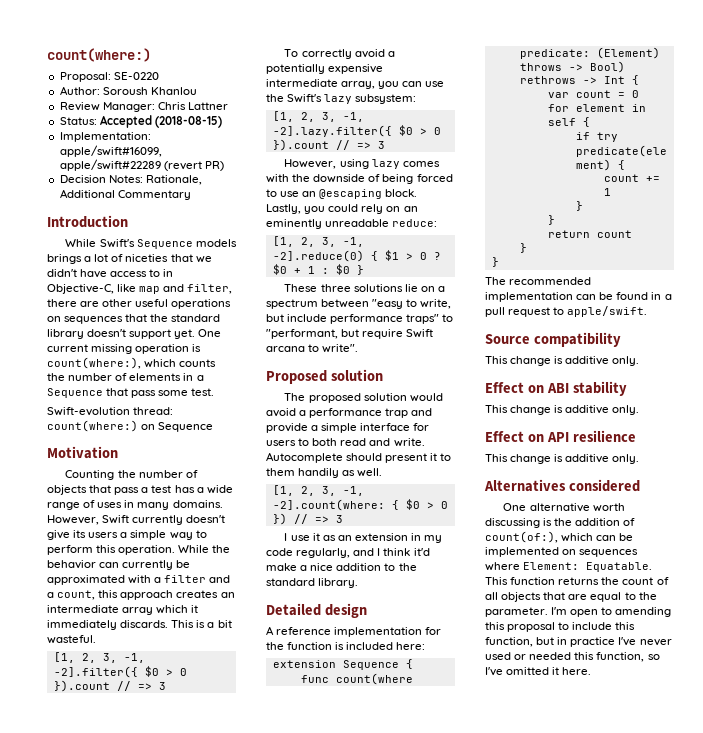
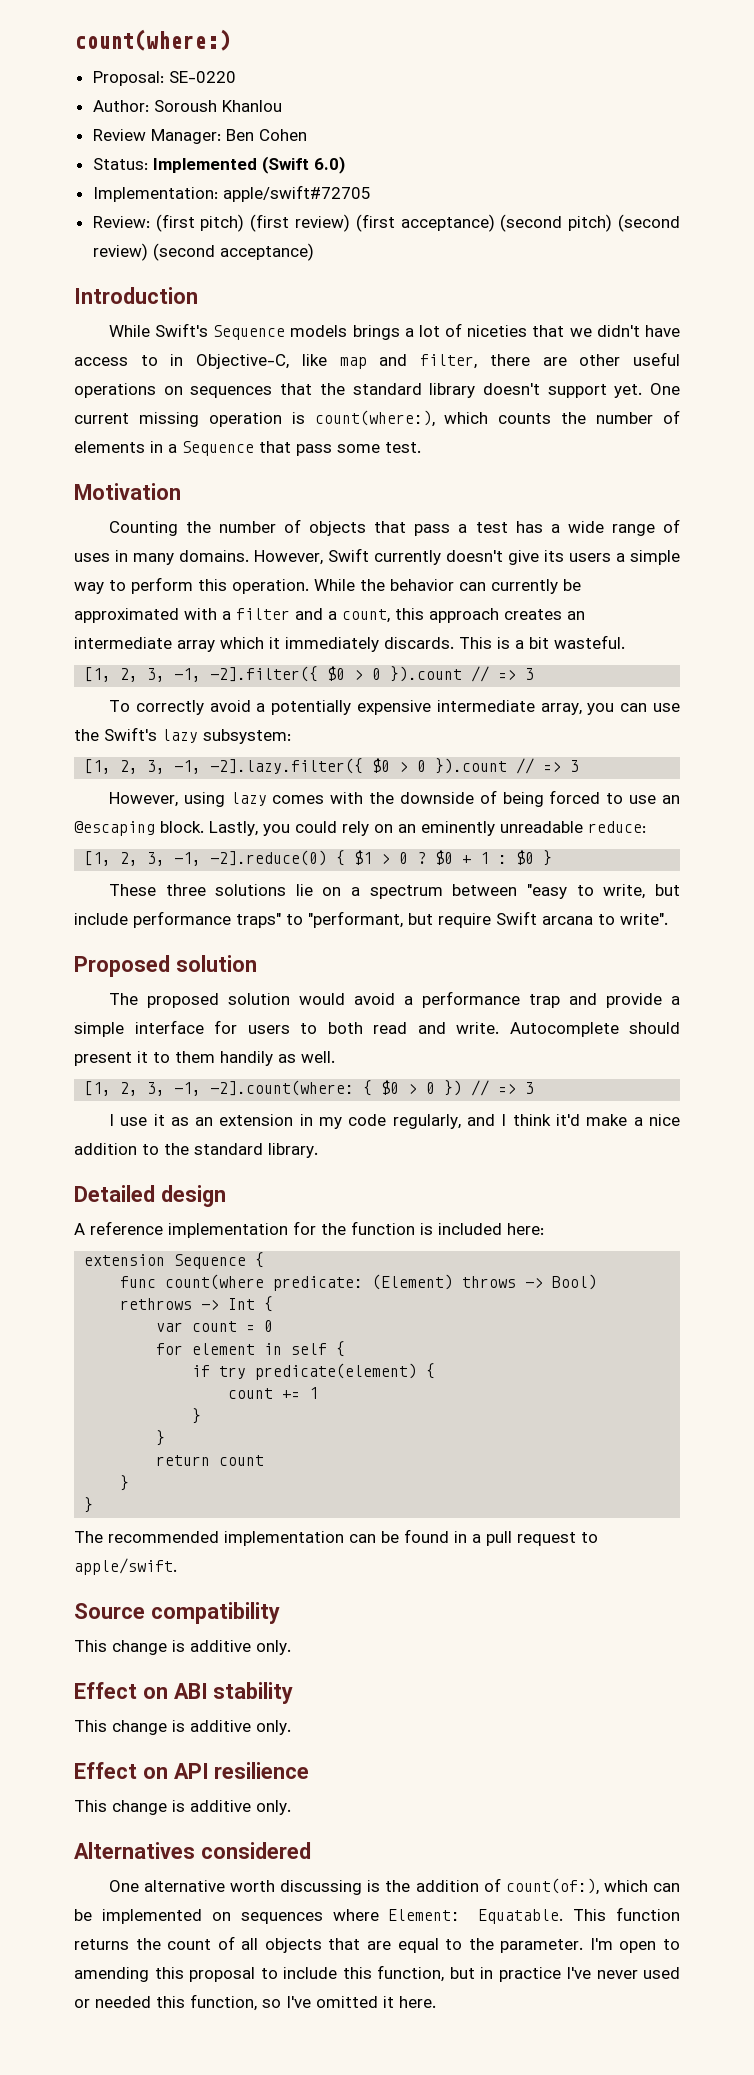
- Review Manager: Chris Lattner
+ Review Manager: Ben Cohen
- Status: Accepted (2018-08-15)
- Implementation: apple/swift#16099, apple/swift#22289 (revert PR)
- Decision Notes: Rationale, Additional Commentary
+ Status: Implemented (Swift 6.0)
+ Implementation: apple/swift#72705
+ Review: (first pitch) (first review) (first acceptance) (second pitch) (second review) (second acceptance)
- Swift-evolution thread: count(where:) on Sequence

